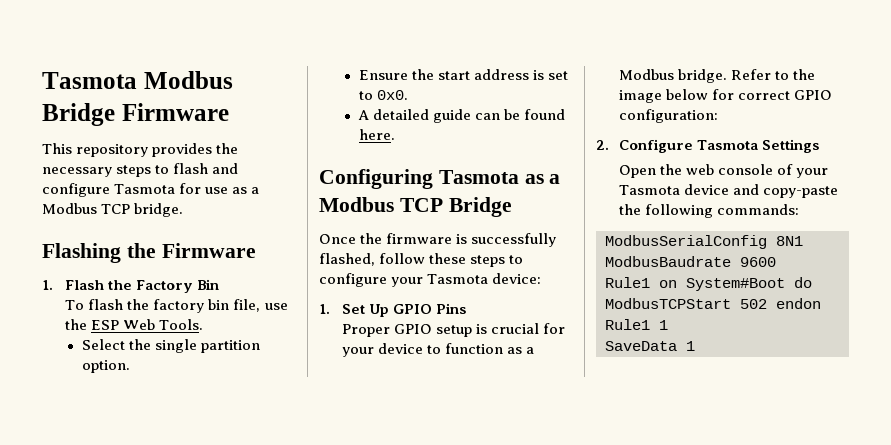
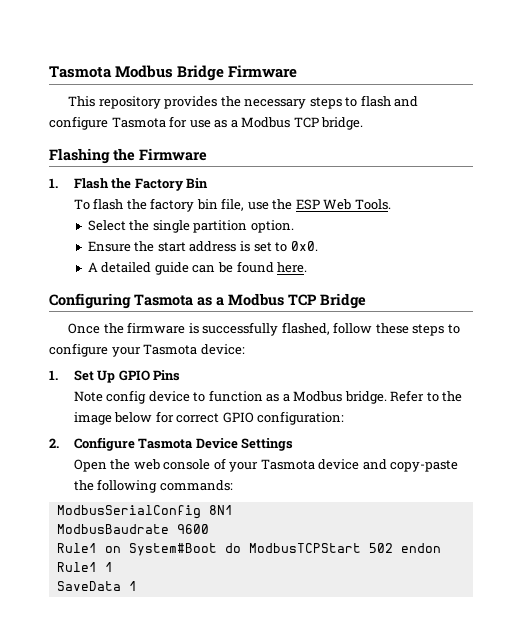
- Proper GPIO setup is crucial for your device to function as a Modbus bridge.
+ Note config device to function as a Modbus bridge.
- 2. Configure Tasmota Settings
+ 2. Configure Tasmota Device Settings

